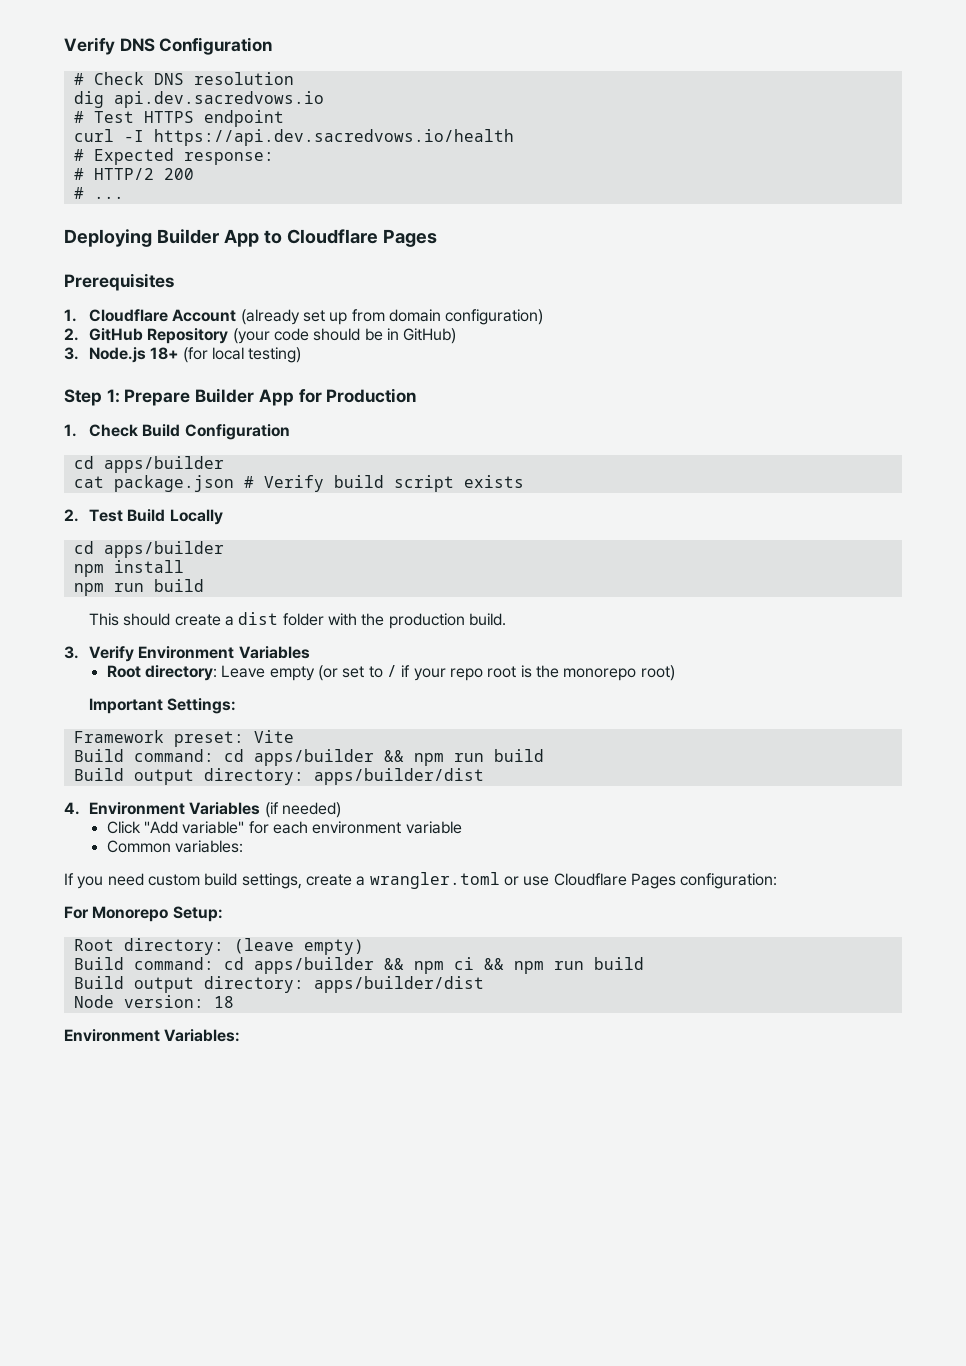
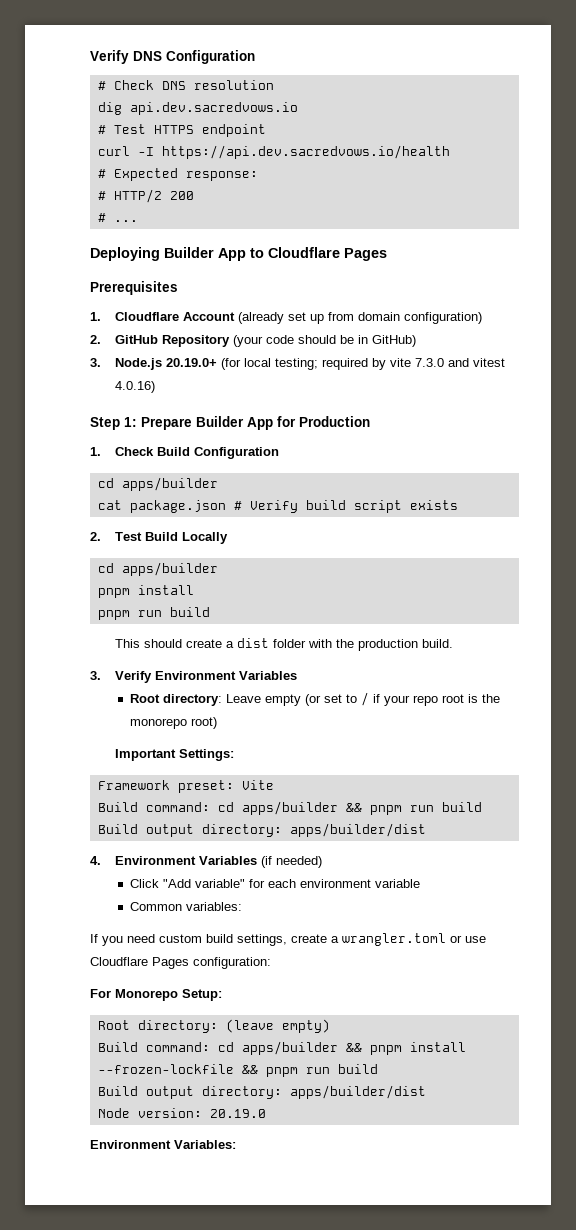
- 3. Node.js 18+ (for local testing)
+ 3. Node.js 20.19.0+ (for local testing; required by vite 7.3.0 and vitest 4.0.16)
  2. Test Build Locally
  cd apps/builder
- npm install
- npm run build
+ pnpm install
+ pnpm run build
- Build command: cd apps/builder && npm run build
+ Build command: cd apps/builder && pnpm run build
- Build command: cd apps/builder && npm ci && npm run build
+ Build command: cd apps/builder && pnpm install --frozen-lockfile && pnpm run build
- Node version: 18
+ Node version: 20.19.0

